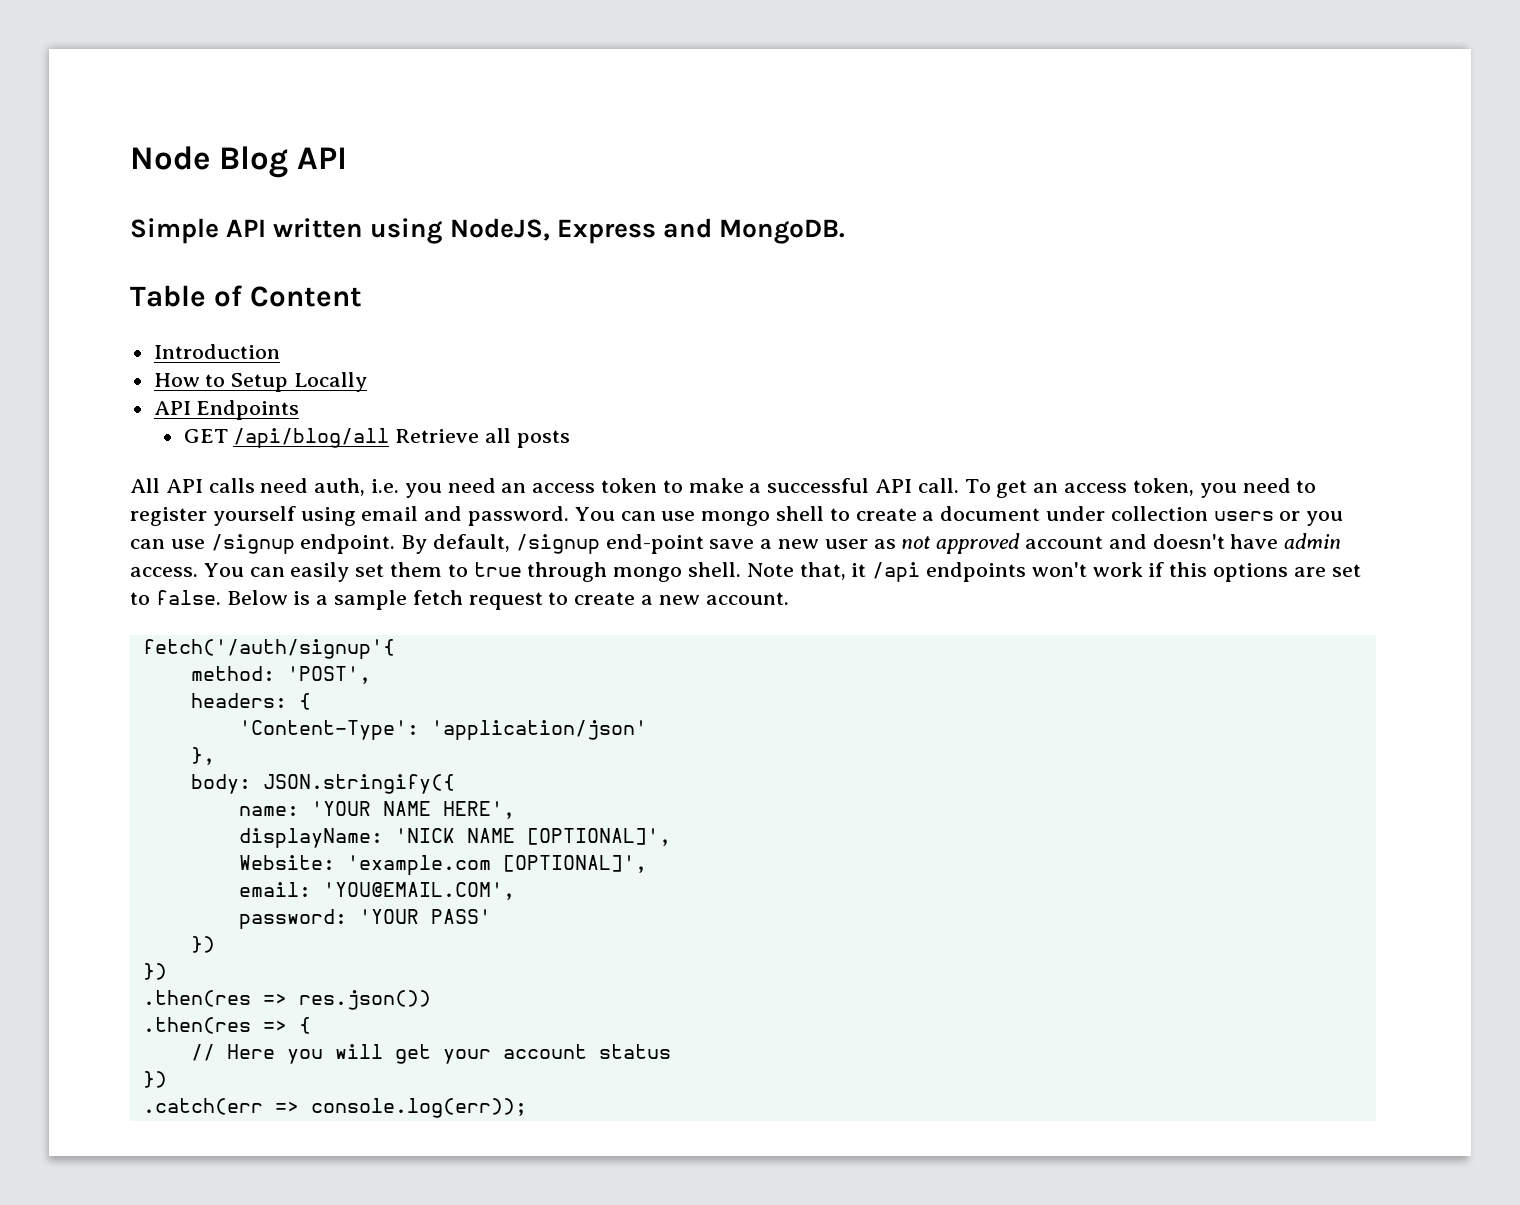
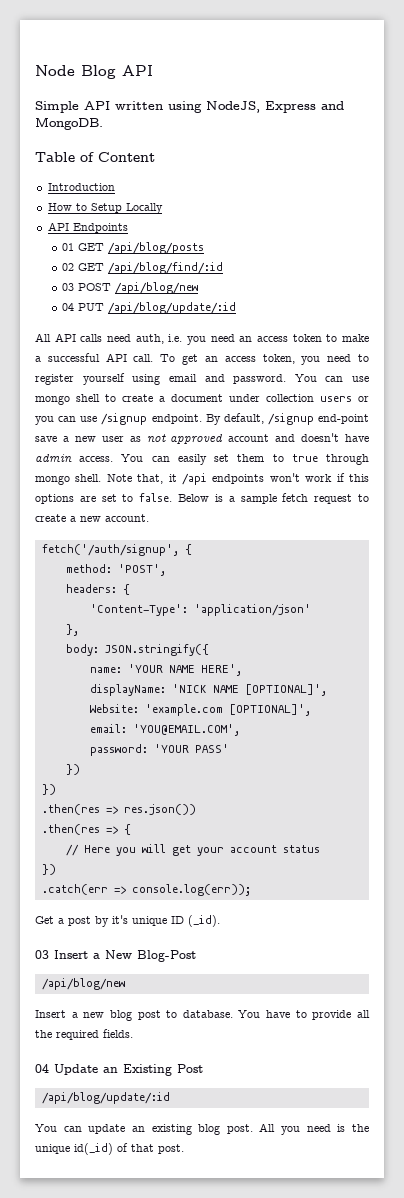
- GET /api/blog/all Retrieve all posts
+ 01 GET /api/blog/posts
+ 02 GET /api/blog/find/:id
+ 03 POST /api/blog/new
+ 04 PUT /api/blog/update/:id
- fetch('/auth/signup'{
+ fetch('/auth/signup', {
+ Get a post by it's unique ID (_id).
+ 03 Insert a New Blog-Post
+ /api/blog/new
+ Insert a new blog post to database. You have to provide all the required fields.
+ 04 Update an Existing Post
+ /api/blog/update/:id
+ You can update an existing blog post. All you need is the unique id(_id) of that post.

